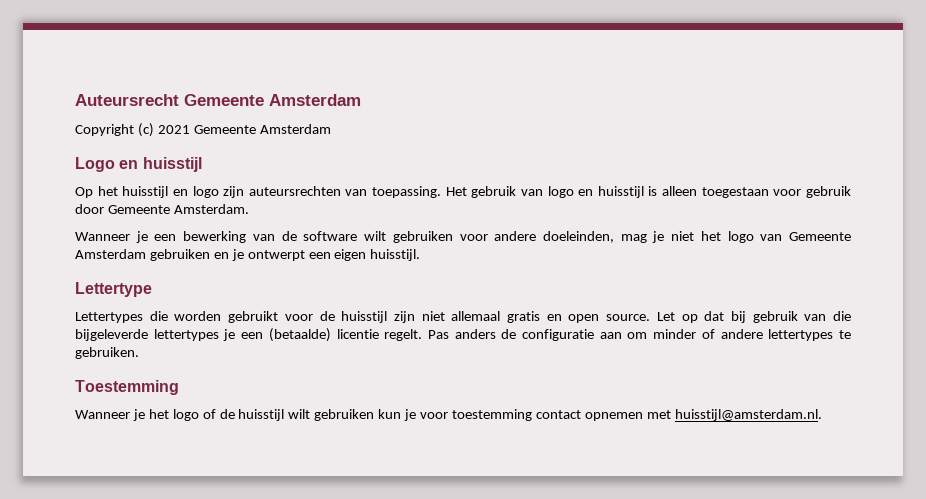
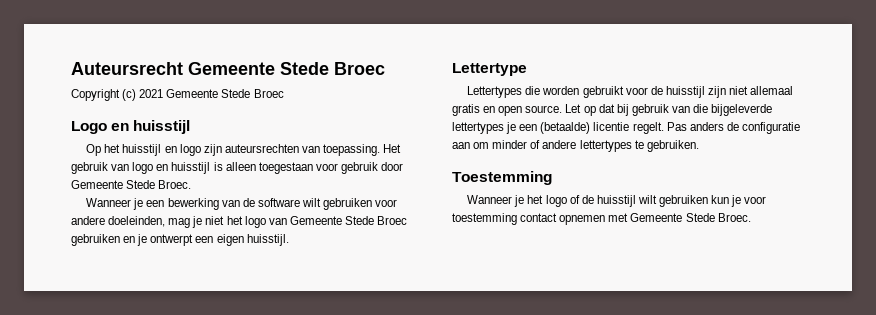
- Auteursrecht Gemeente Amsterdam
+ Auteursrecht Gemeente Stede Broec
- Copyright (c) 2021 Gemeente Amsterdam
+ Copyright (c) 2021 Gemeente Stede Broec
- Het gebruik van logo en huisstijl is alleen toegestaan voor gebruik door Gemeente Amsterdam.
+ Het gebruik van logo en huisstijl is alleen toegestaan voor gebruik door Gemeente Stede Broec.
- Wanneer je een bewerking van de software wilt gebruiken voor andere doeleinden, mag je niet het logo van Gemeente Amsterdam gebruiken en je ontwerpt een eigen huisstijl.
+ Wanneer je een bewerking van de software wilt gebruiken voor andere doeleinden, mag je niet het logo van Gemeente Stede Broec gebruiken en je ontwerpt een eigen huisstijl.
- Wanneer je het logo of de huisstijl wilt gebruiken kun je voor toestemming contact opnemen met huisstijl@amsterdam.nl.
+ Wanneer je het logo of de huisstijl wilt gebruiken kun je voor toestemming contact opnemen met Gemeente Stede Broec.

